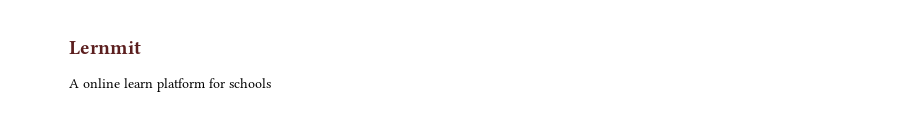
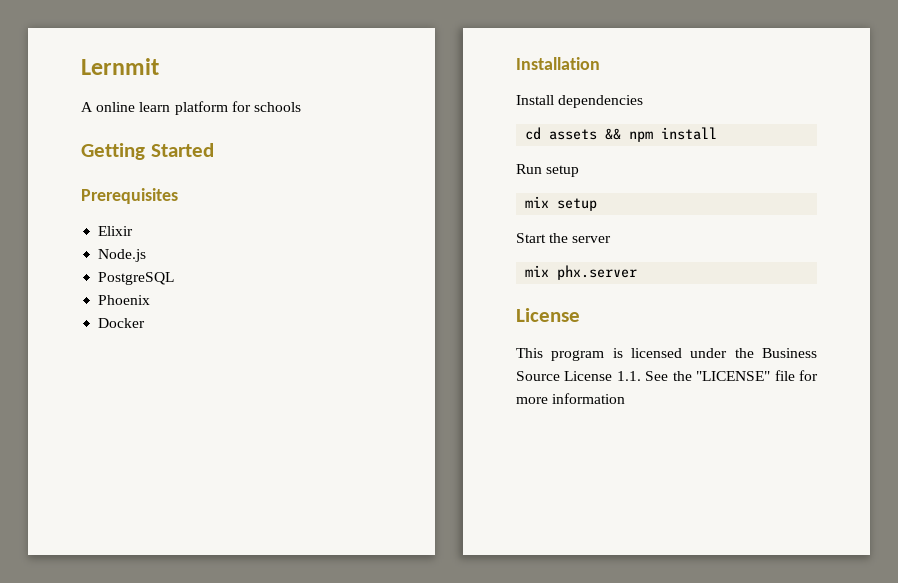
+ Getting Started
+ Prerequisites
+ Elixir
+ Node.js
+ PostgreSQL
+ Phoenix
+ Docker
+ Installation
+ Install dependencies
+ cd assets && npm install
+ Run setup
+ mix setup
+ Start the server
+ mix phx.server
+ License
+ This program is licensed under the Business Source License 1.1. See the "LICENSE" file for more information

